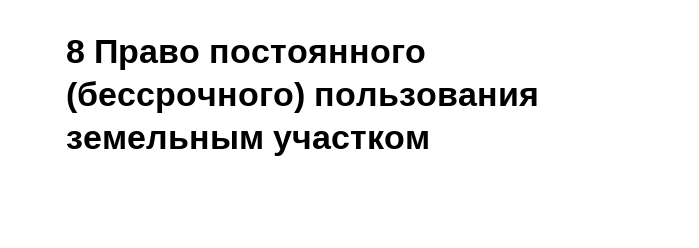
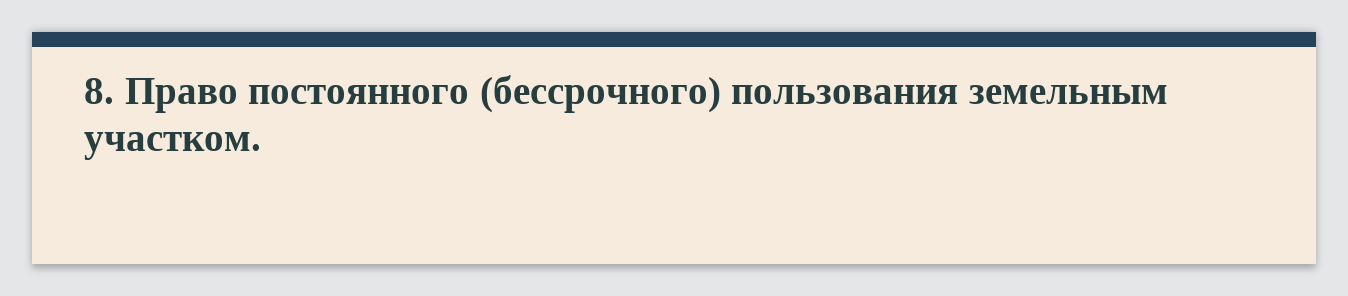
- 8 Право постоянного (бессрочного) пользования земельным участком
+ 8. Право постоянного (бессрочного) пользования земельным участком.

